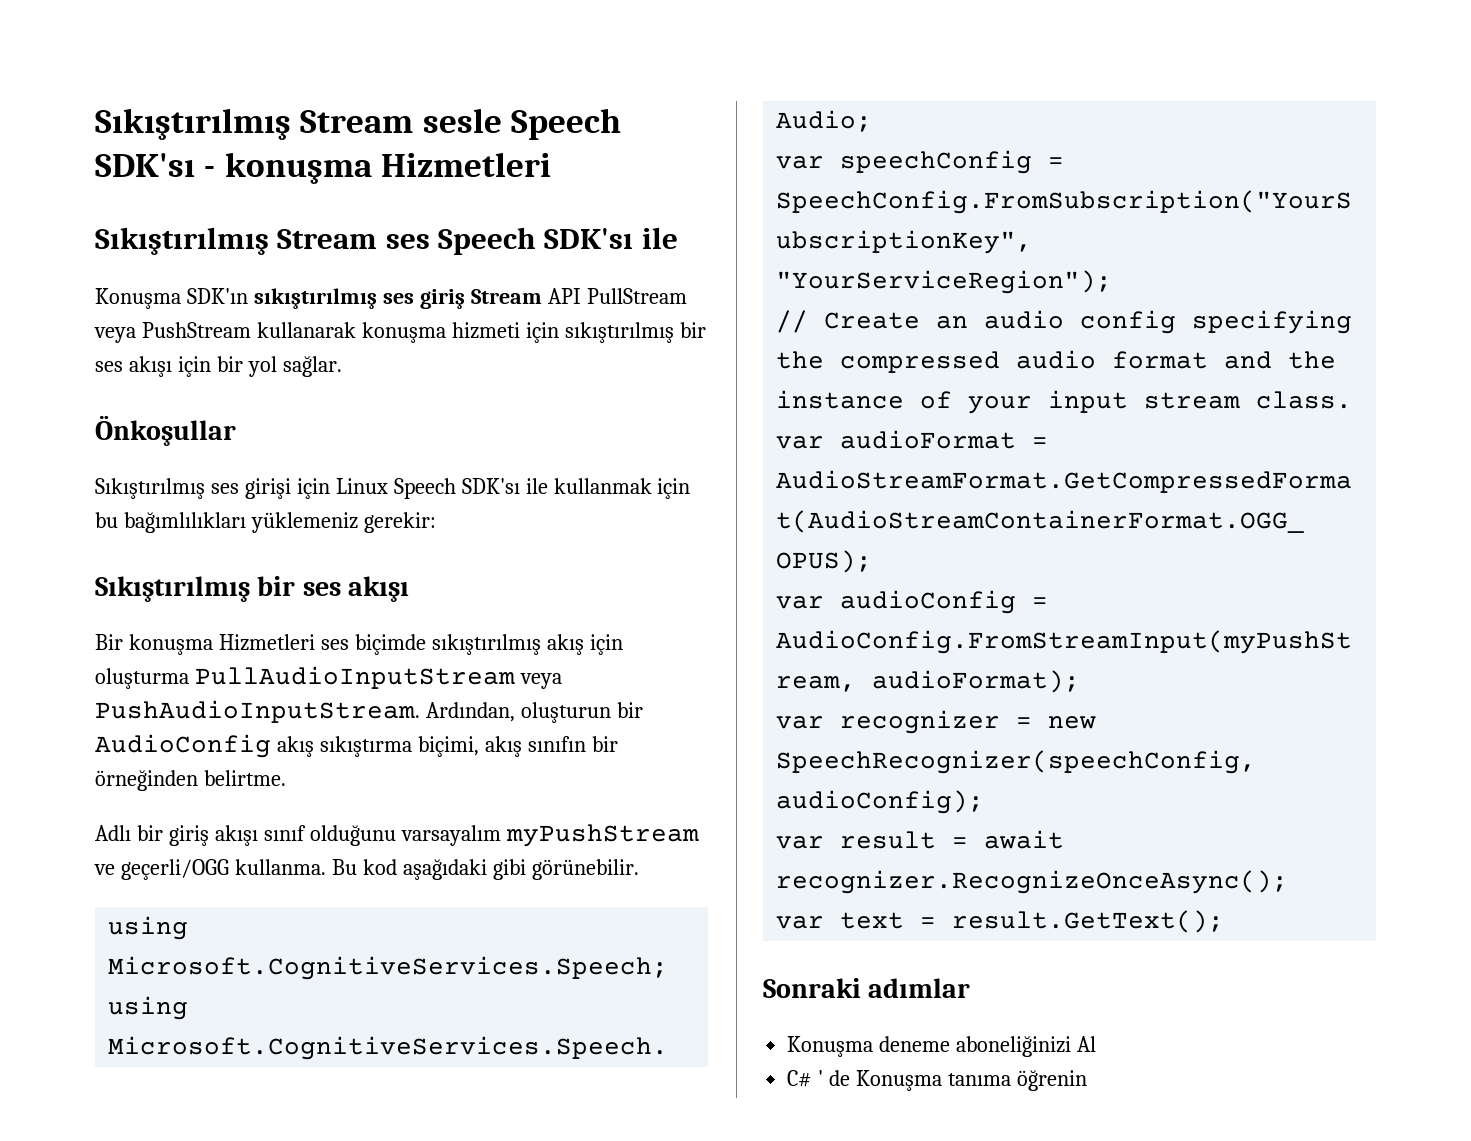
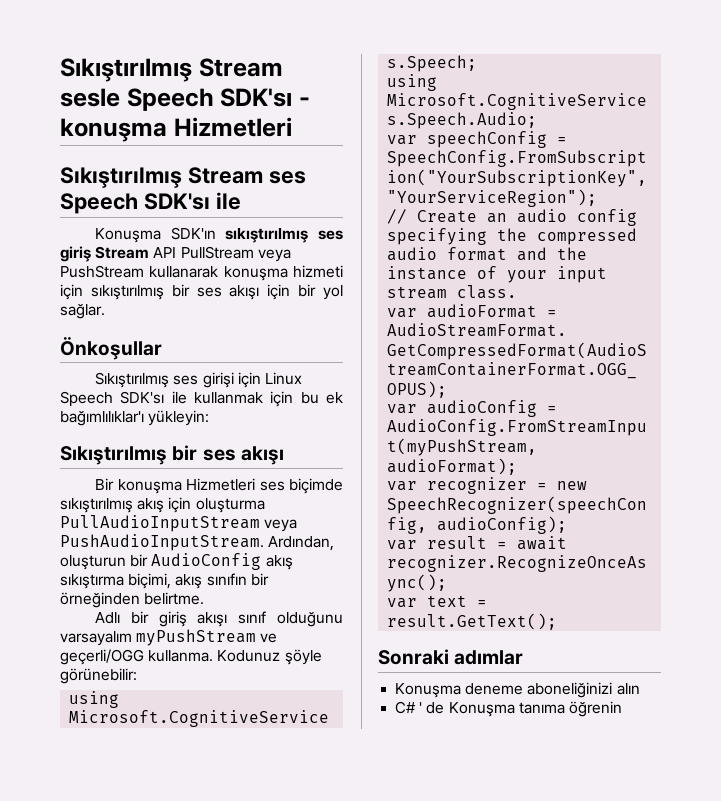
- Sıkıştırılmış ses girişi için Linux Speech SDK'sı ile kullanmak için bu bağımlılıkları yüklemeniz gerekir:
+ Sıkıştırılmış ses girişi için Linux Speech SDK'sı ile kullanmak için bu ek bağımlılıklar'ı yükleyin:
- Bu kod aşağıdaki gibi görünebilir.
+ Kodunuz şöyle görünebilir:
- Konuşma deneme aboneliğinizi Al
+ Konuşma deneme aboneliğinizi alın

